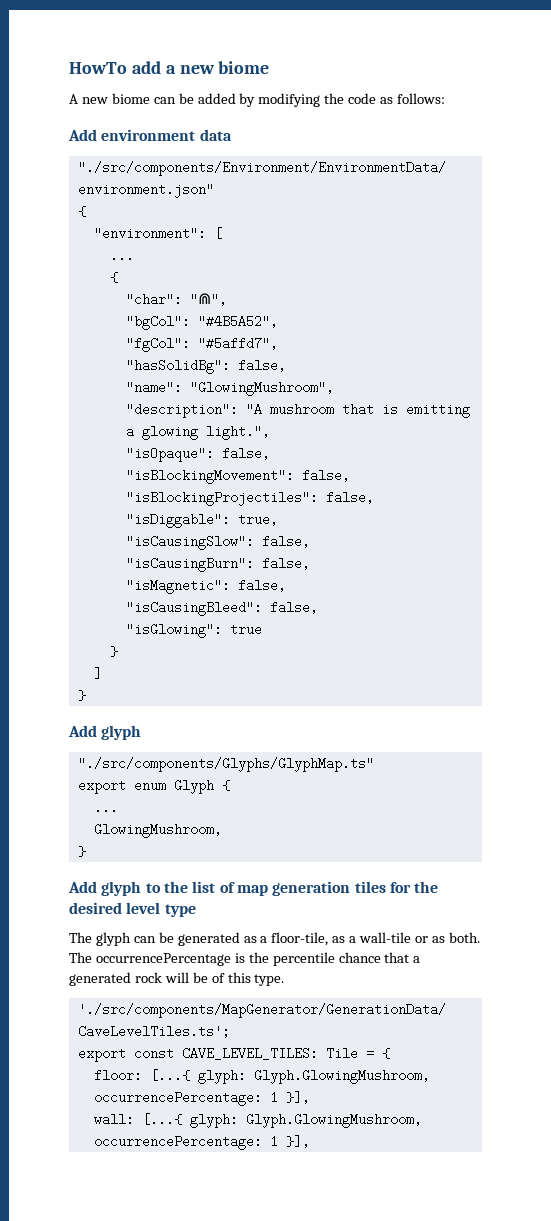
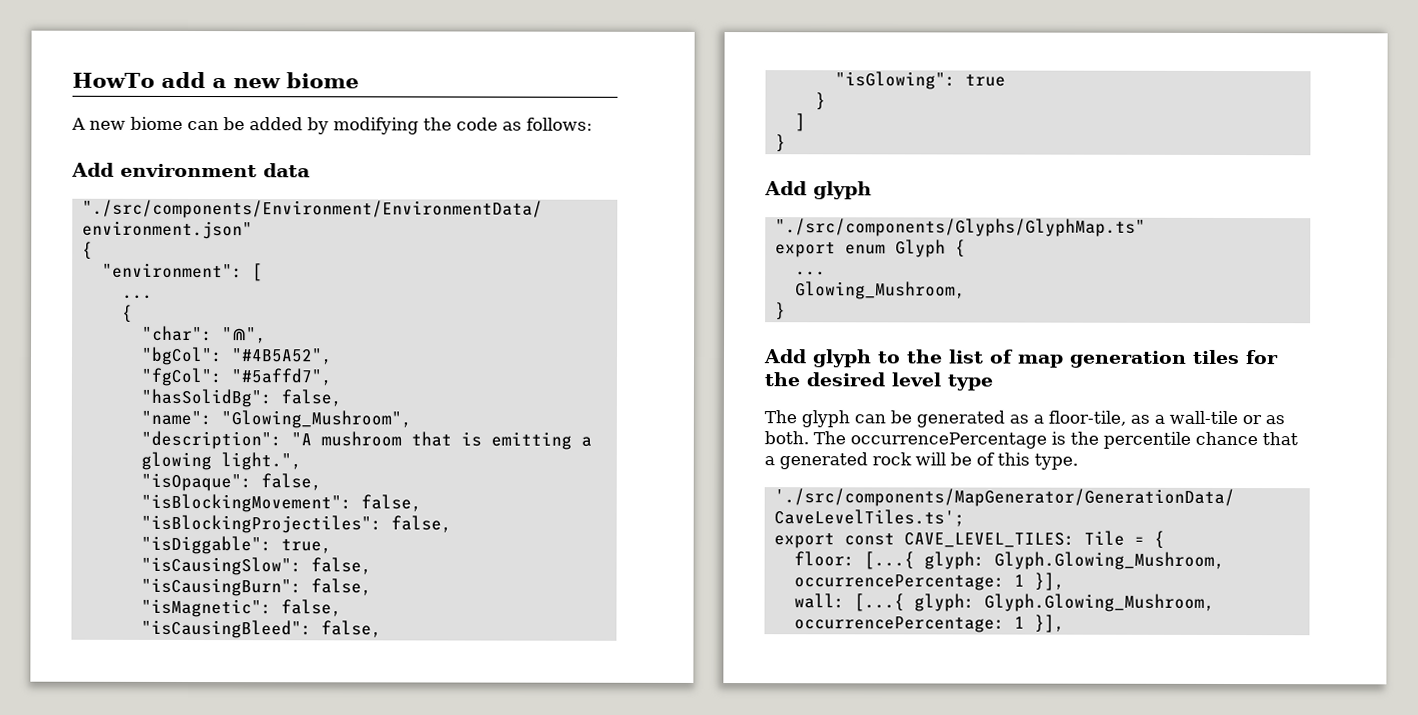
- "name": "GlowingMushroom",
+ "name": "Glowing_Mushroom",
- GlowingMushroom,
+ Glowing_Mushroom,
- floor: [...{ glyph: Glyph.GlowingMushroom, occurrencePercentage: 1 }],
+ floor: [...{ glyph: Glyph.Glowing_Mushroom, occurrencePercentage: 1 }],
- wall: [...{ glyph: Glyph.GlowingMushroom, occurrencePercentage: 1 }],
+ wall: [...{ glyph: Glyph.Glowing_Mushroom, occurrencePercentage: 1 }],

